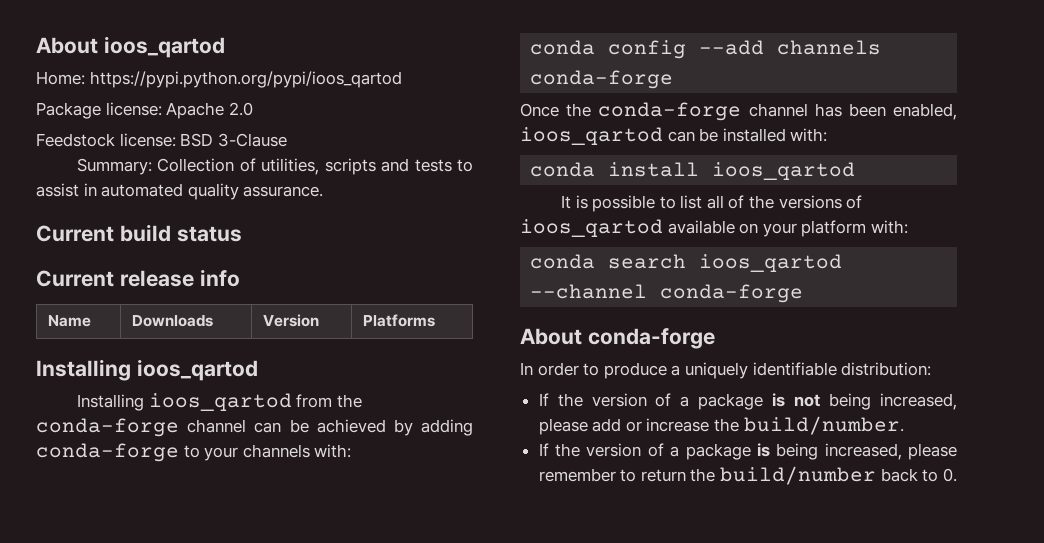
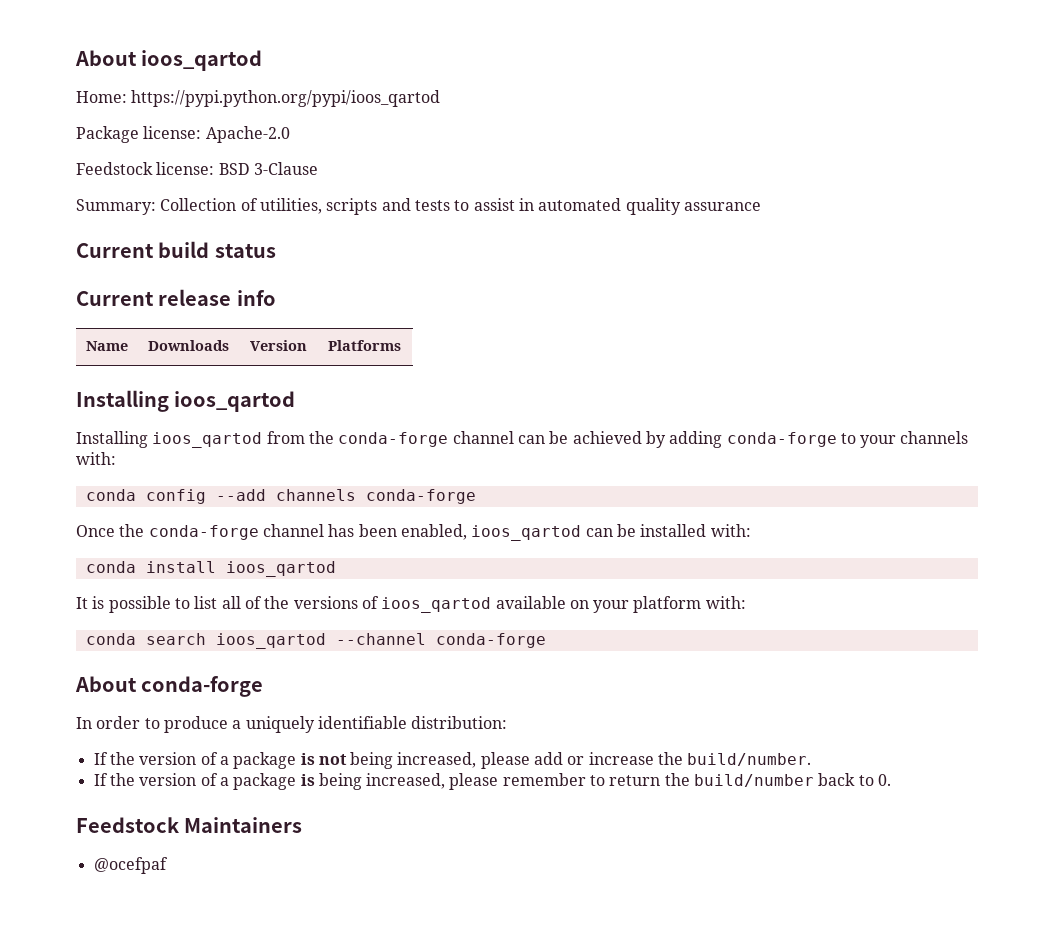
- Package license: Apache 2.0
+ Package license: Apache-2.0
- Summary: Collection of utilities, scripts and tests to assist in automated quality assurance.
+ Summary: Collection of utilities, scripts and tests to assist in automated quality assurance
+ Feedstock Maintainers
+ @ocefpaf

